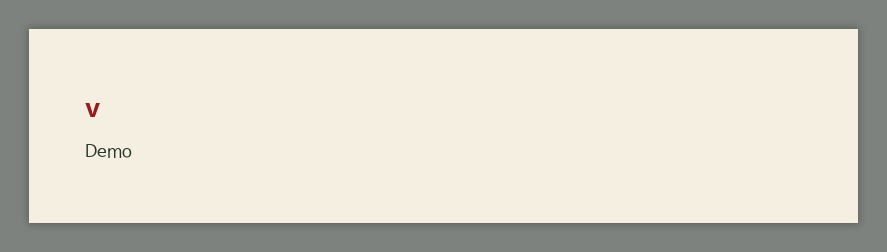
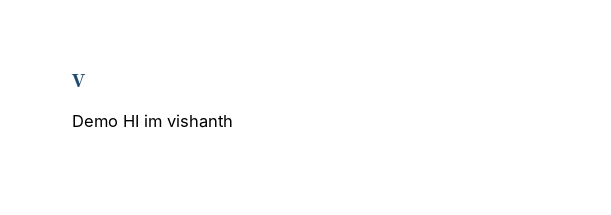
- Demo
+ Demo HI im vishanth

